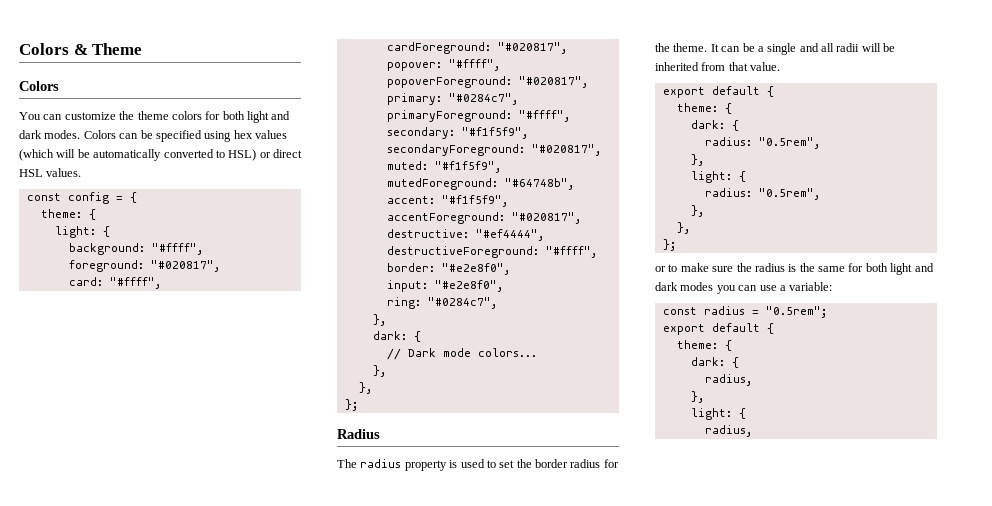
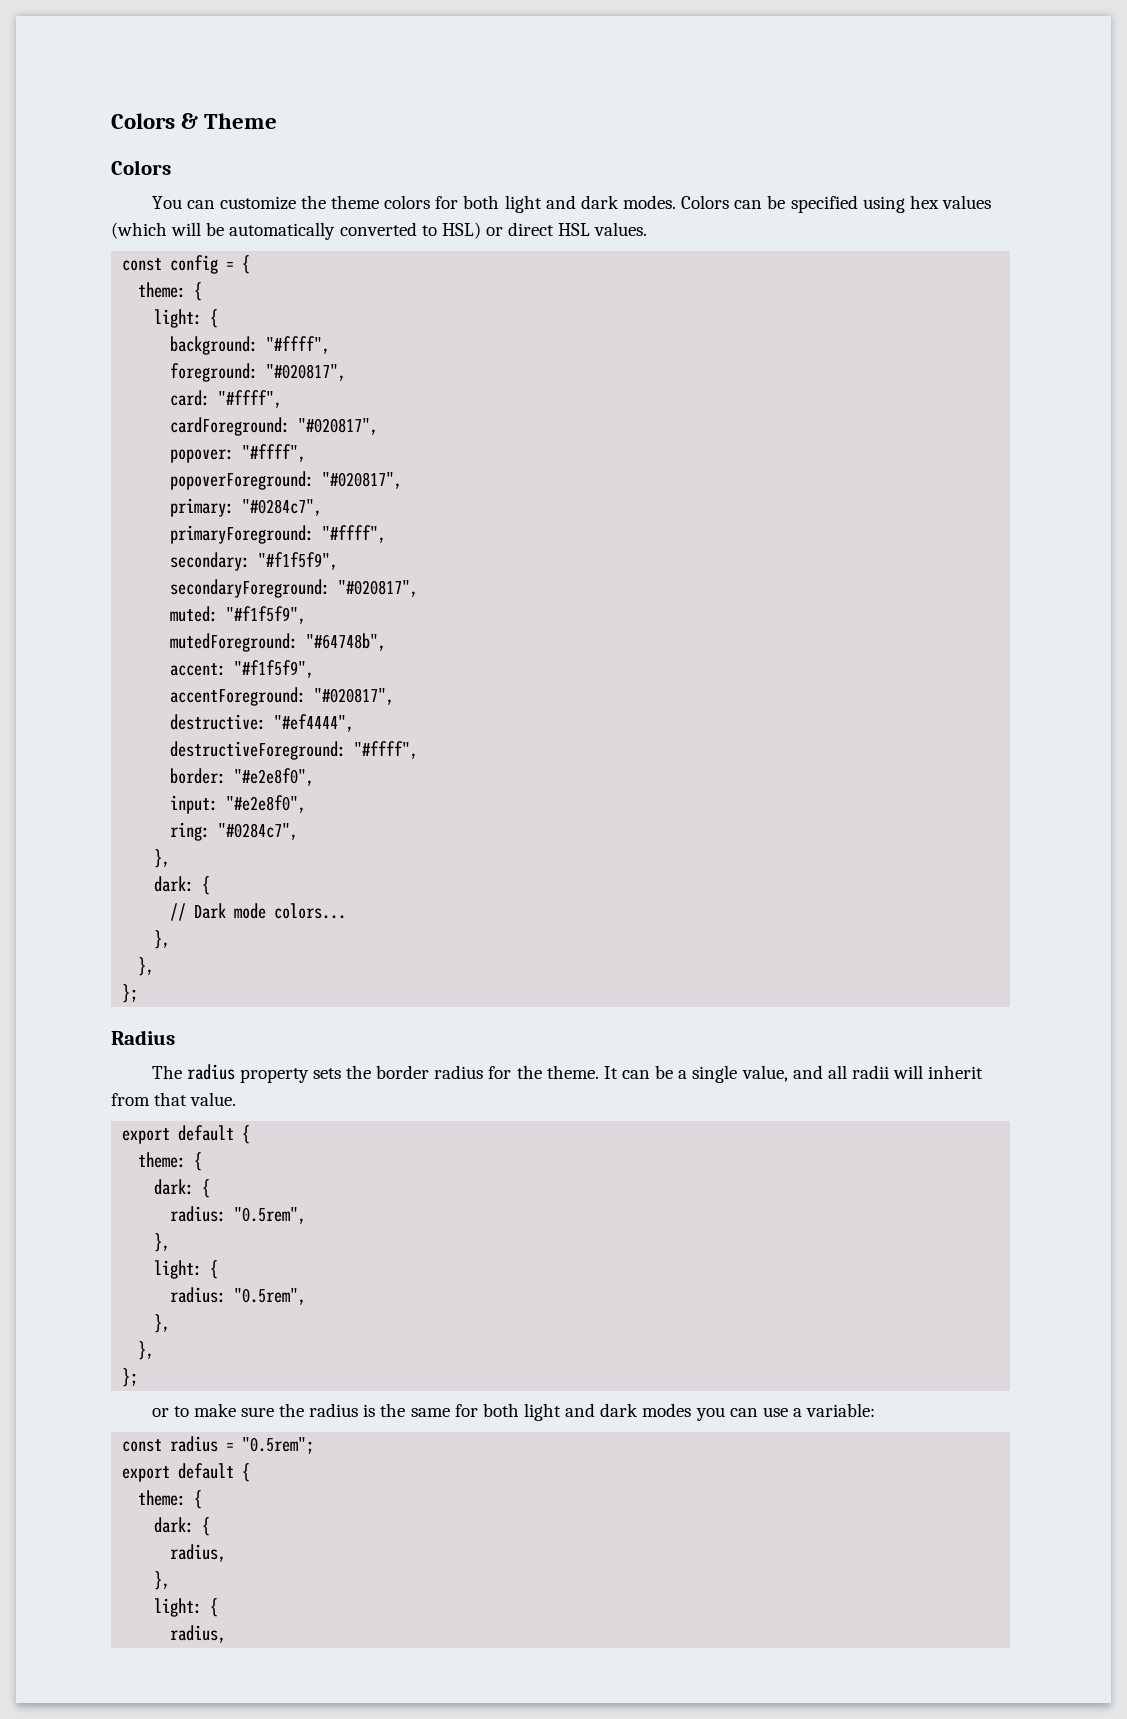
- The radius property is used to set the border radius for the theme.
+ The radius property sets the border radius for the theme.
- It can be a single and all radii will be inherited from that value.
+ It can be a single value, and all radii will inherit from that value.

